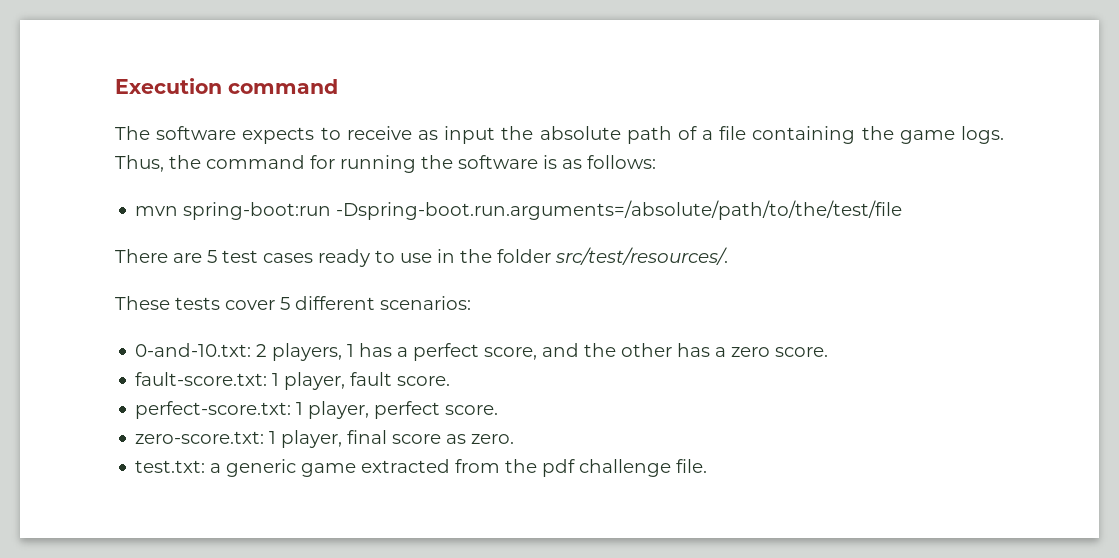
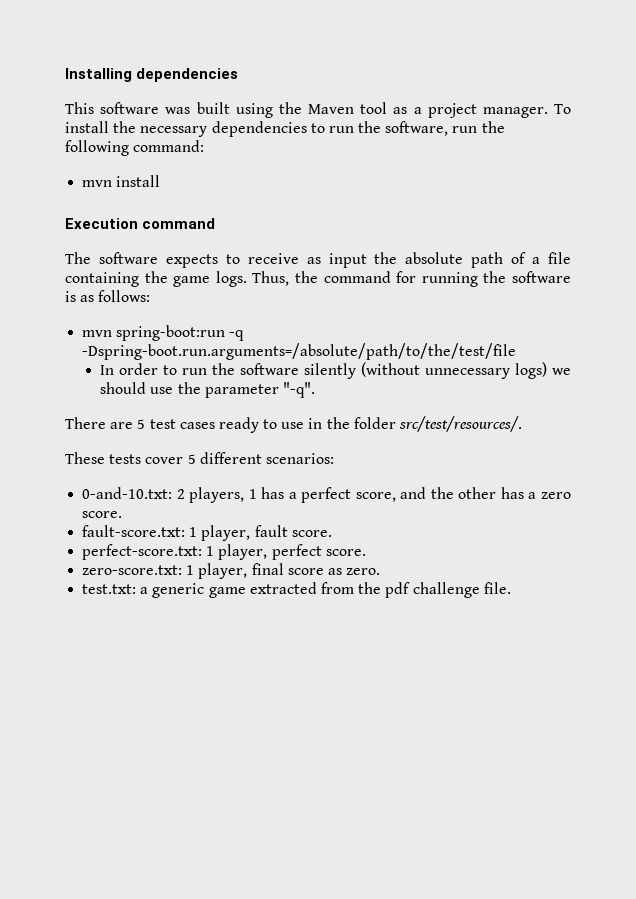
+ Installing dependencies
+ This software was built using the Maven tool as a project manager. To install the necessary dependencies to run the software, run the following command:
+ mvn install
- mvn spring-boot:run -Dspring-boot.run.arguments=/absolute/path/to/the/test/file
+ mvn spring-boot:run -q -Dspring-boot.run.arguments=/absolute/path/to/the/test/file
+ In order to run the software silently (without unnecessary logs) we should use the parameter "-q".

